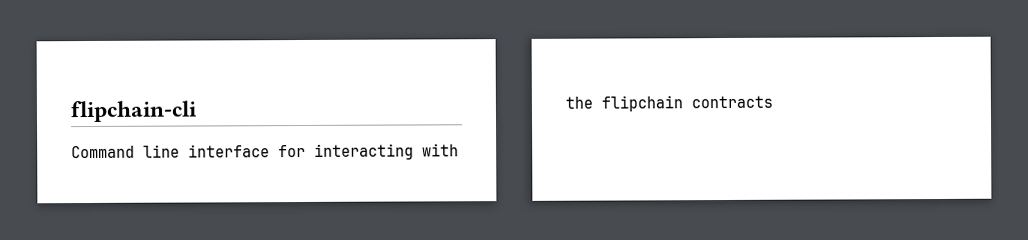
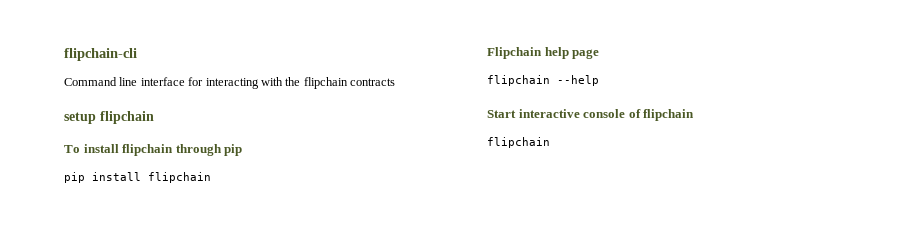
+ setup flipchain
+ To install flipchain through pip
+ pip install flipchain
+ Flipchain help page
+ flipchain --help
+ Start interactive console of flipchain
+ flipchain

